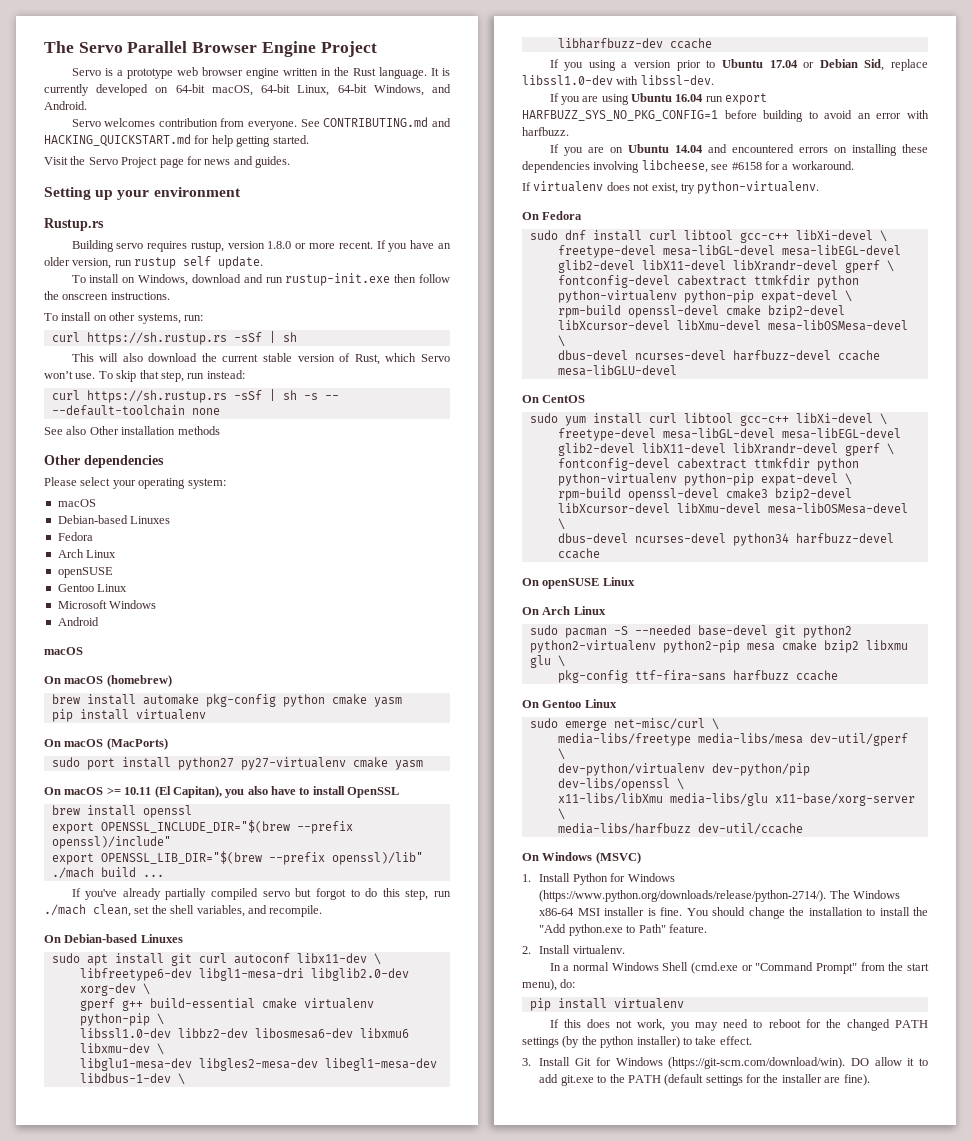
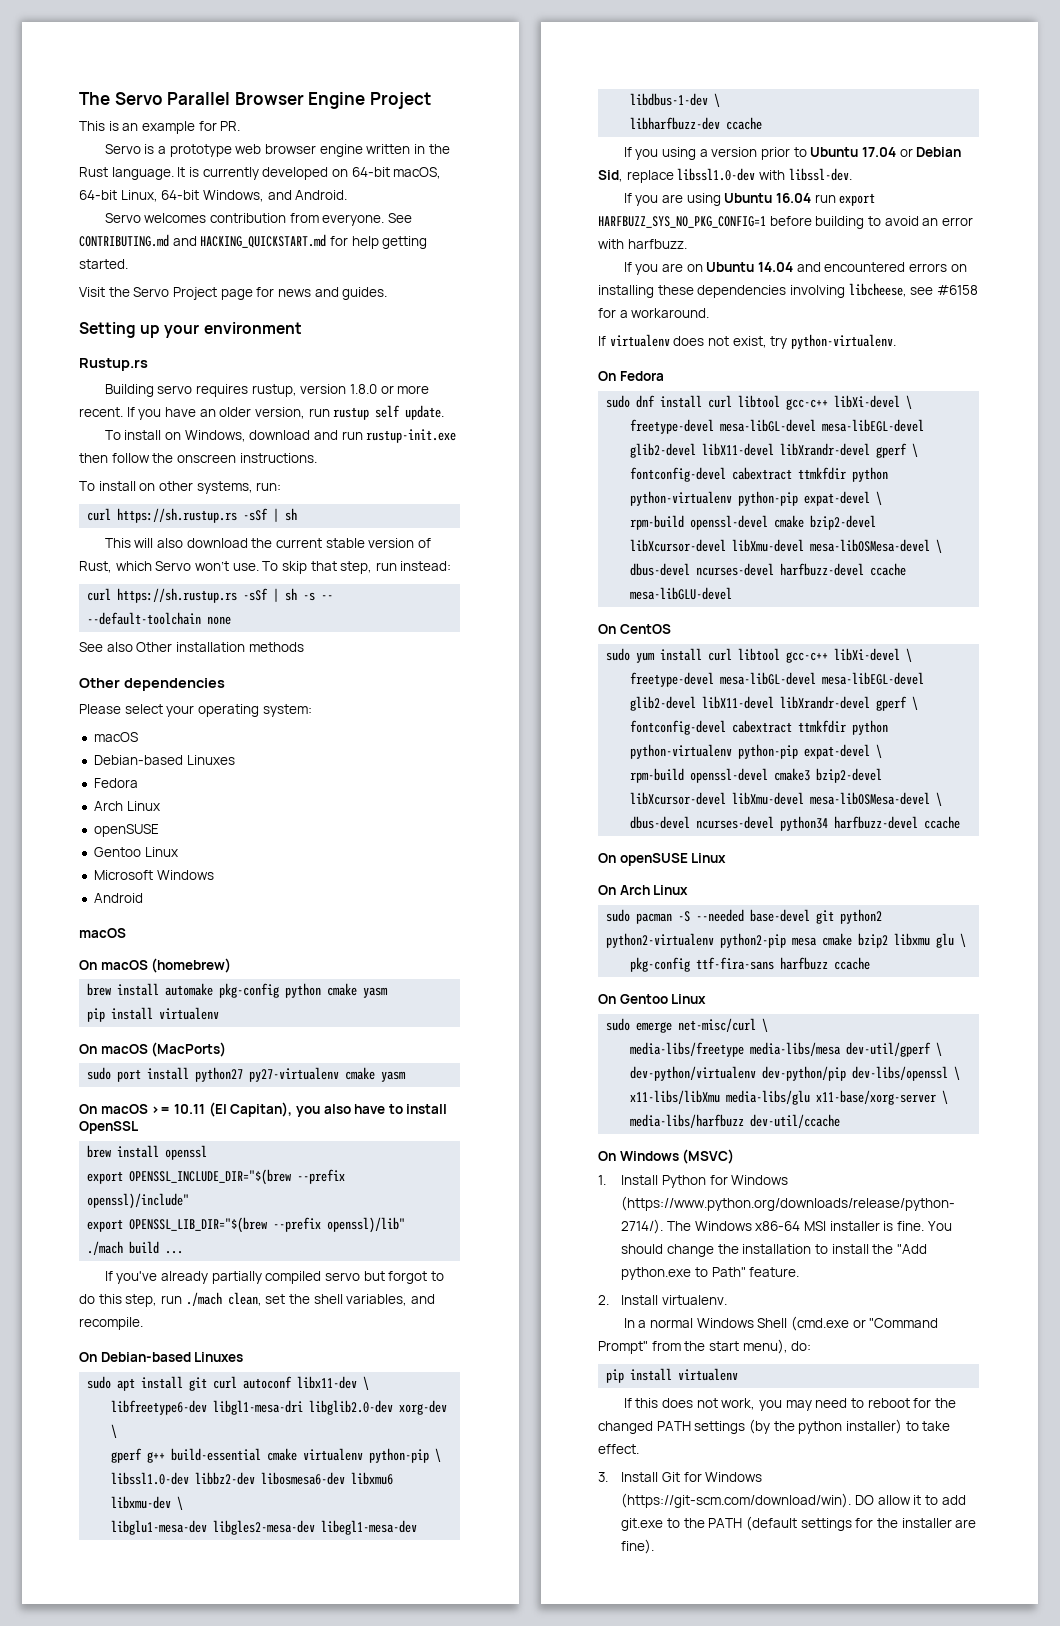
+ This is an example for PR.

